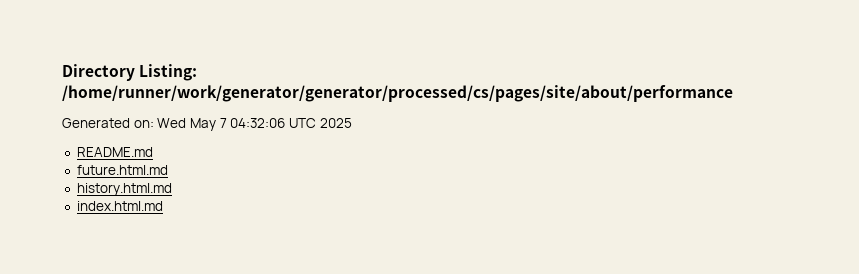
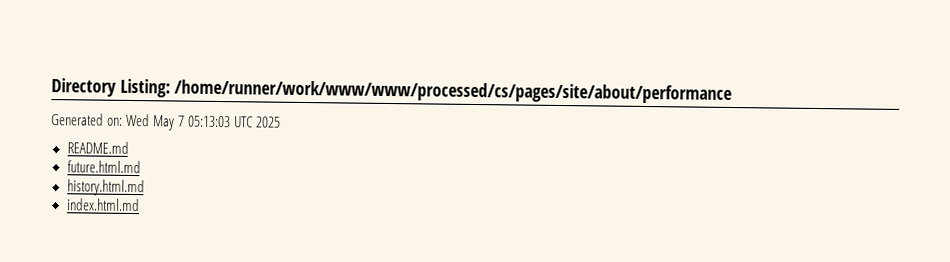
- Directory Listing: /home/runner/work/generator/generator/processed/cs/pages/site/about/performance
+ Directory Listing: /home/runner/work/www/www/processed/cs/pages/site/about/performance
- Generated on: Wed May 7 04:32:06 UTC 2025
+ Generated on: Wed May 7 05:13:03 UTC 2025

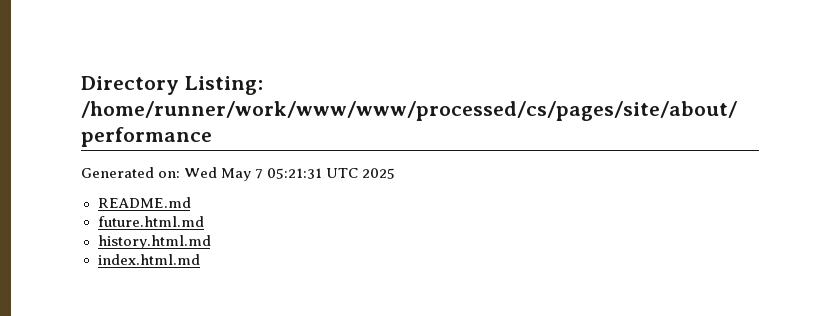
- Generated on: Wed May 7 05:13:03 UTC 2025
+ Generated on: Wed May 7 05:21:31 UTC 2025

